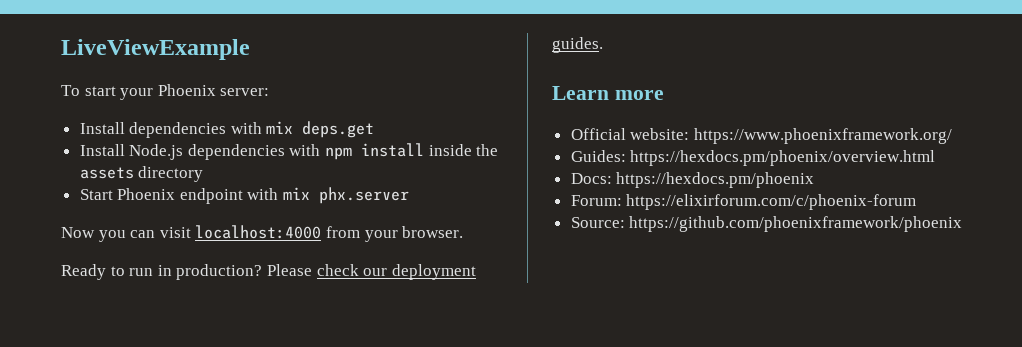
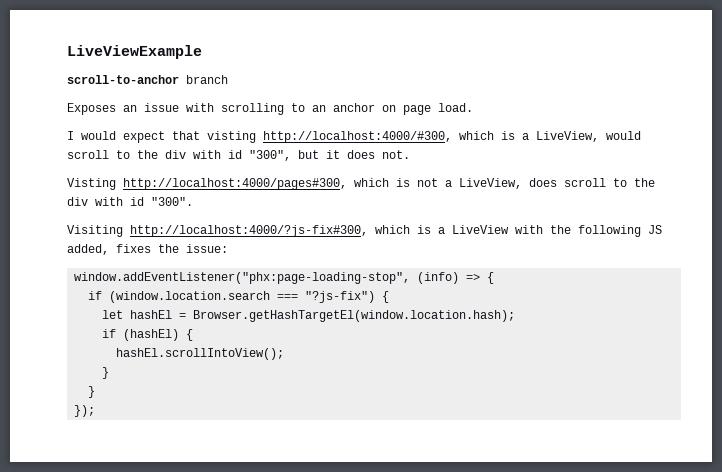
- To start your Phoenix server:
- Install dependencies with mix deps.get
- Install Node.js dependencies with npm install inside the assets directory
- Start Phoenix endpoint with mix phx.server
- Now you can visit localhost:4000 from your browser.
- Ready to run in production? Please check our deployment guides.
- Learn more
- Official website: https://www.phoenixframework.org/
- Guides: https://hexdocs.pm/phoenix/overview.html
- Docs: https://hexdocs.pm/phoenix
- Forum: https://elixirforum.com/c/phoenix-forum
- Source: https://github.com/phoenixframework/phoenix
+ scroll-to-anchor branch
+ Exposes an issue with scrolling to an anchor on page load.
+ I would expect that visting http://localhost:4000/#300, which is a LiveView, would scroll to the div with id "300", but it does not.
+ Visting http://localhost:4000/pages#300, which is not a LiveView, does scroll to the div with id "300".
+ Visiting http://localhost:4000/?js-fix#300, which is a LiveView with the following JS added, fixes the issue:
+ window.addEventListener("phx:page-loading-stop", (info) => {
+ if (window.location.search === "?js-fix") {
+ let hashEl = Browser.getHashTargetEl(window.location.hash);
+ if (hashEl) {
+ hashEl.scrollIntoView();
+ }
+ }
+ });

